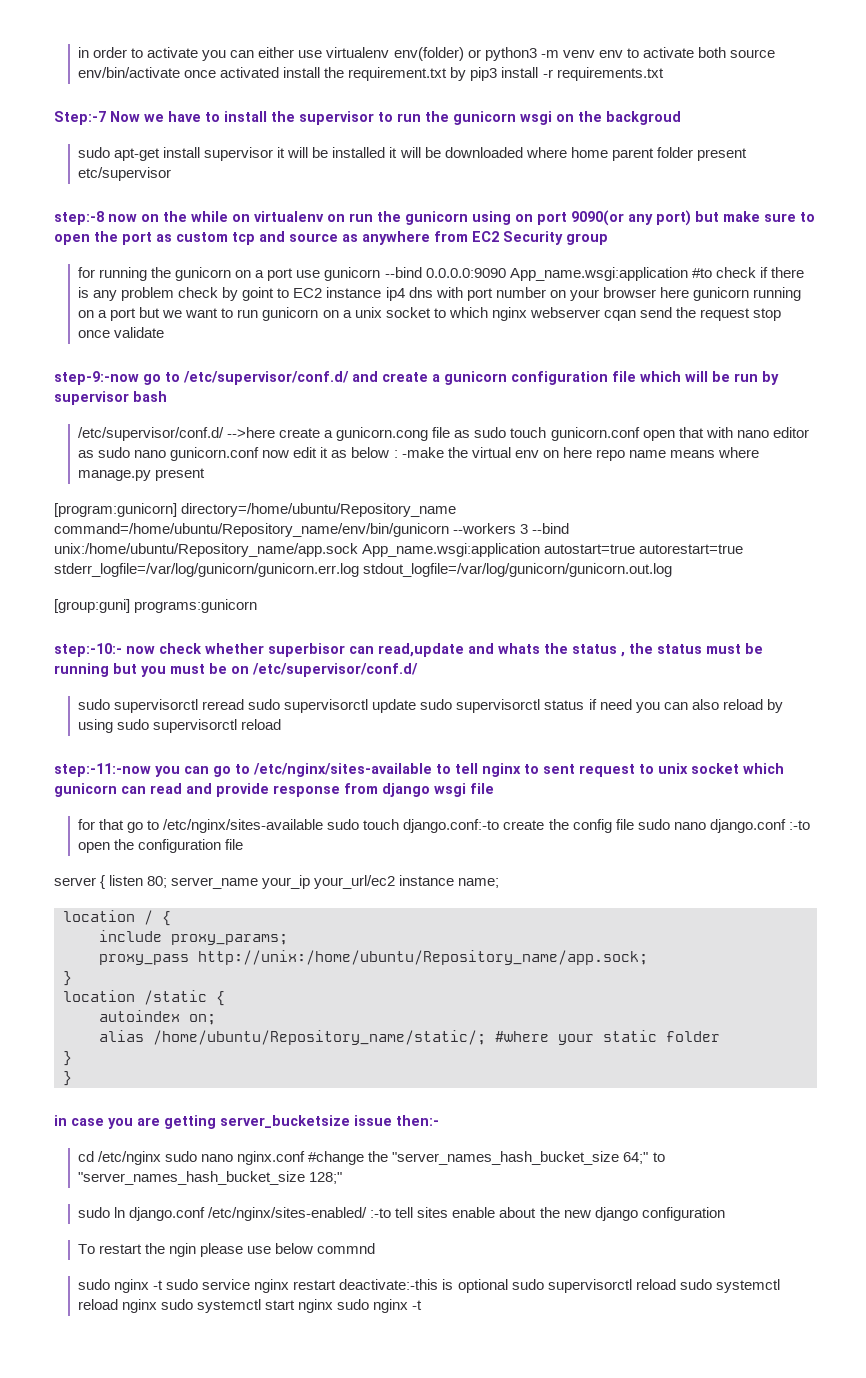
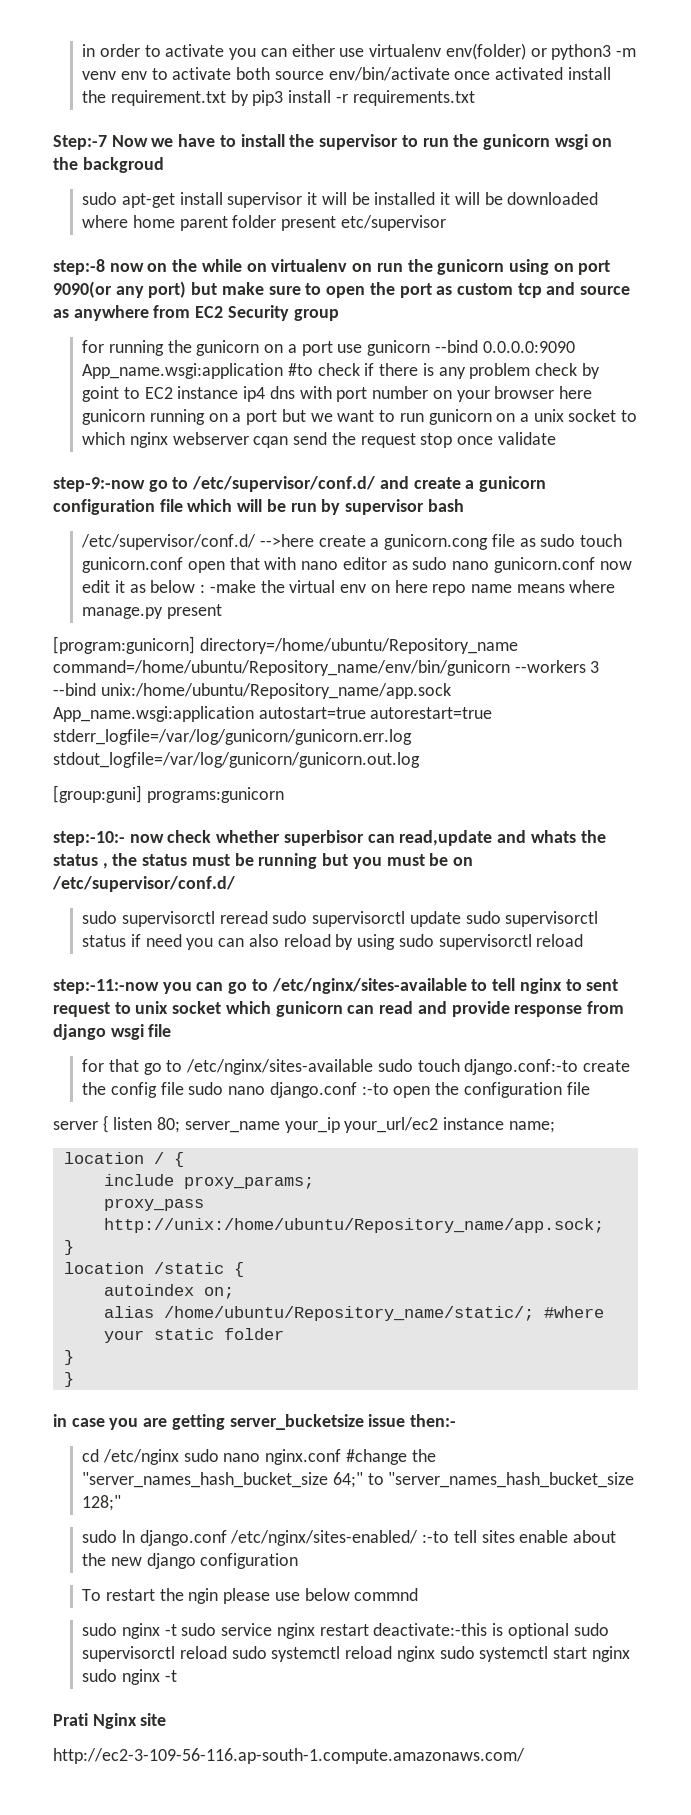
+ Prati Nginx site
+ http://ec2-3-109-56-116.ap-south-1.compute.amazonaws.com/

